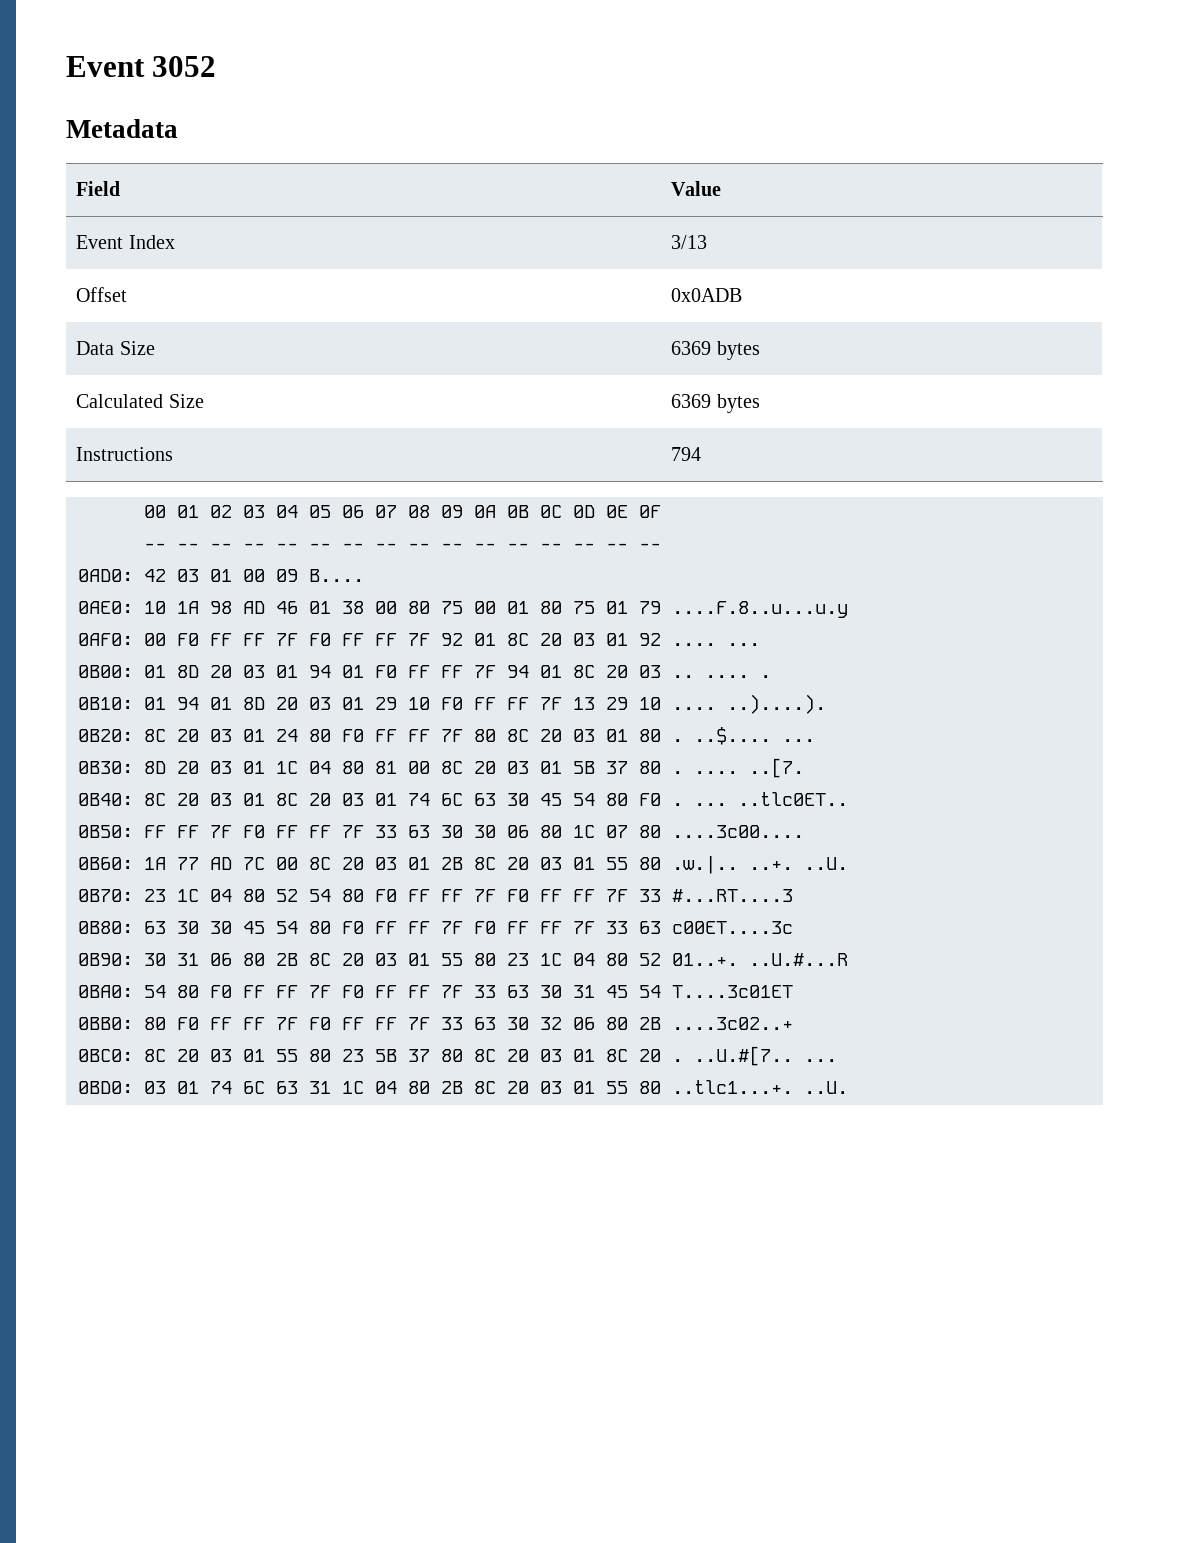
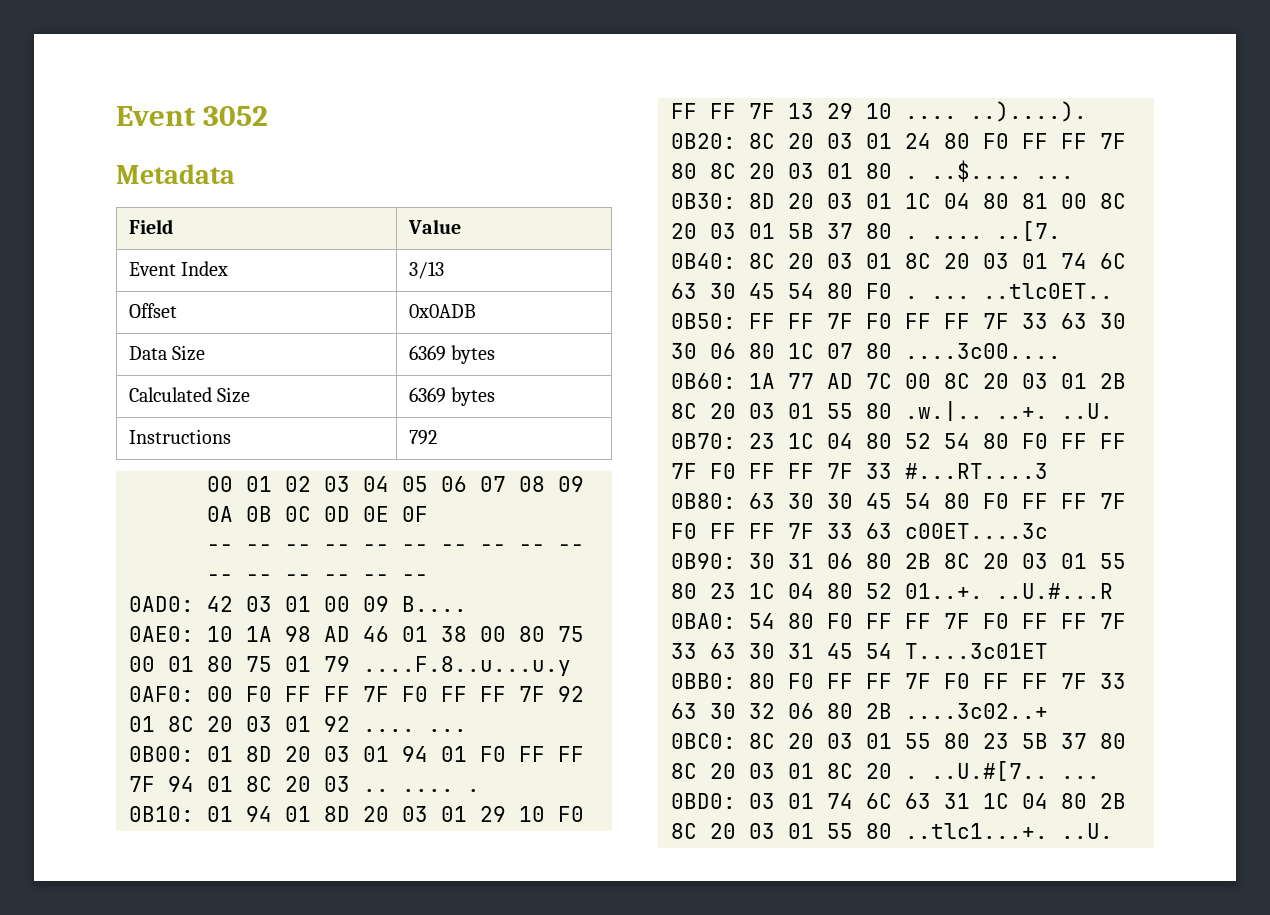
- Instructions | 794
+ Instructions | 792

